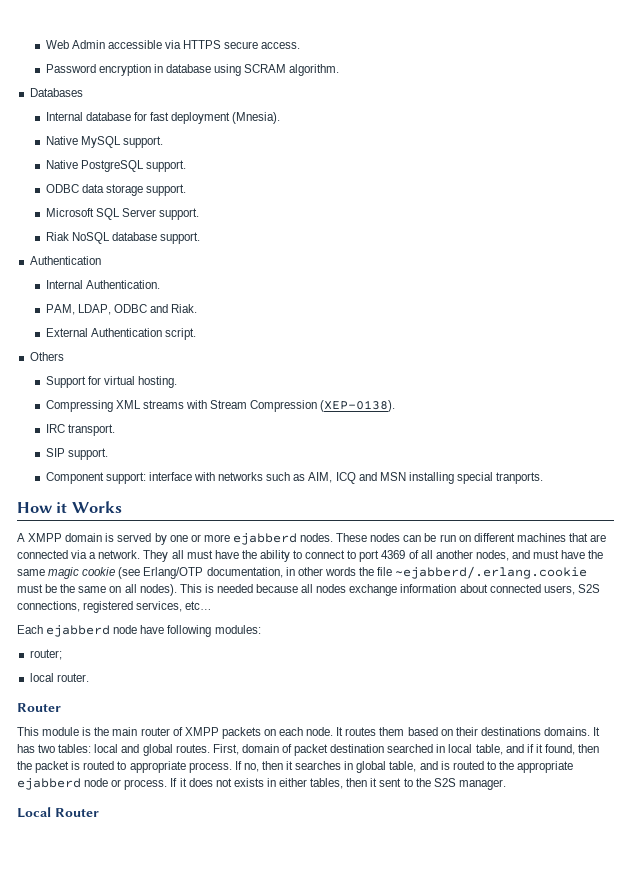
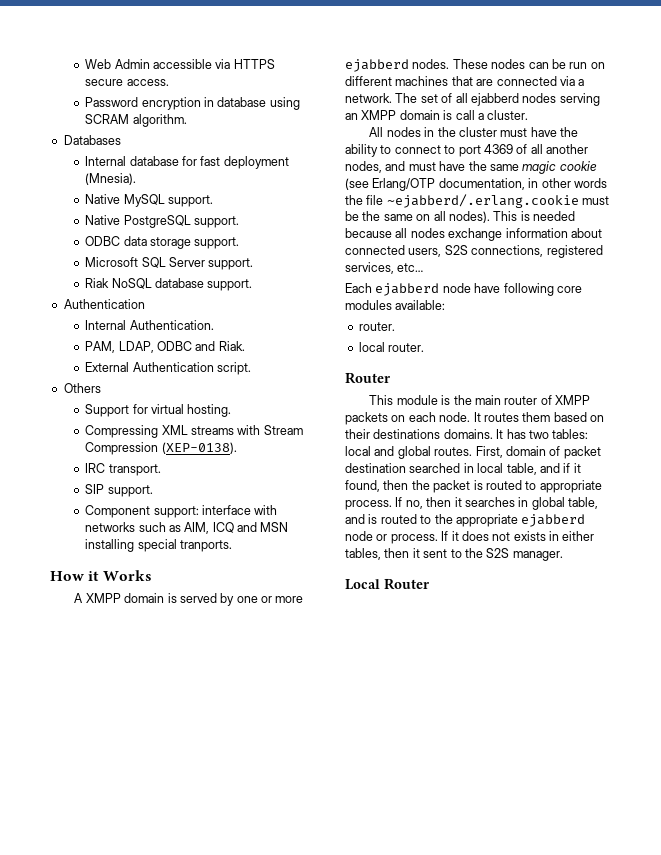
- They all must have the ability to connect to port 4369 of all another nodes, and must have the same magic cookie (see Erlang/OTP documentation, in other words the file ~ejabberd/.erlang.cookie must be the same on all nodes).
+ The set of all ejabberd nodes serving an XMPP domain is call a cluster.
+ All nodes in the cluster must have the ability to connect to port 4369 of all another nodes, and must have the same magic cookie (see Erlang/OTP documentation, in other words the file ~ejabberd/.erlang.cookie must be the same on all nodes).
- Each ejabberd node have following modules:
- router;
+ Each ejabberd node have following core modules available:
+ router.

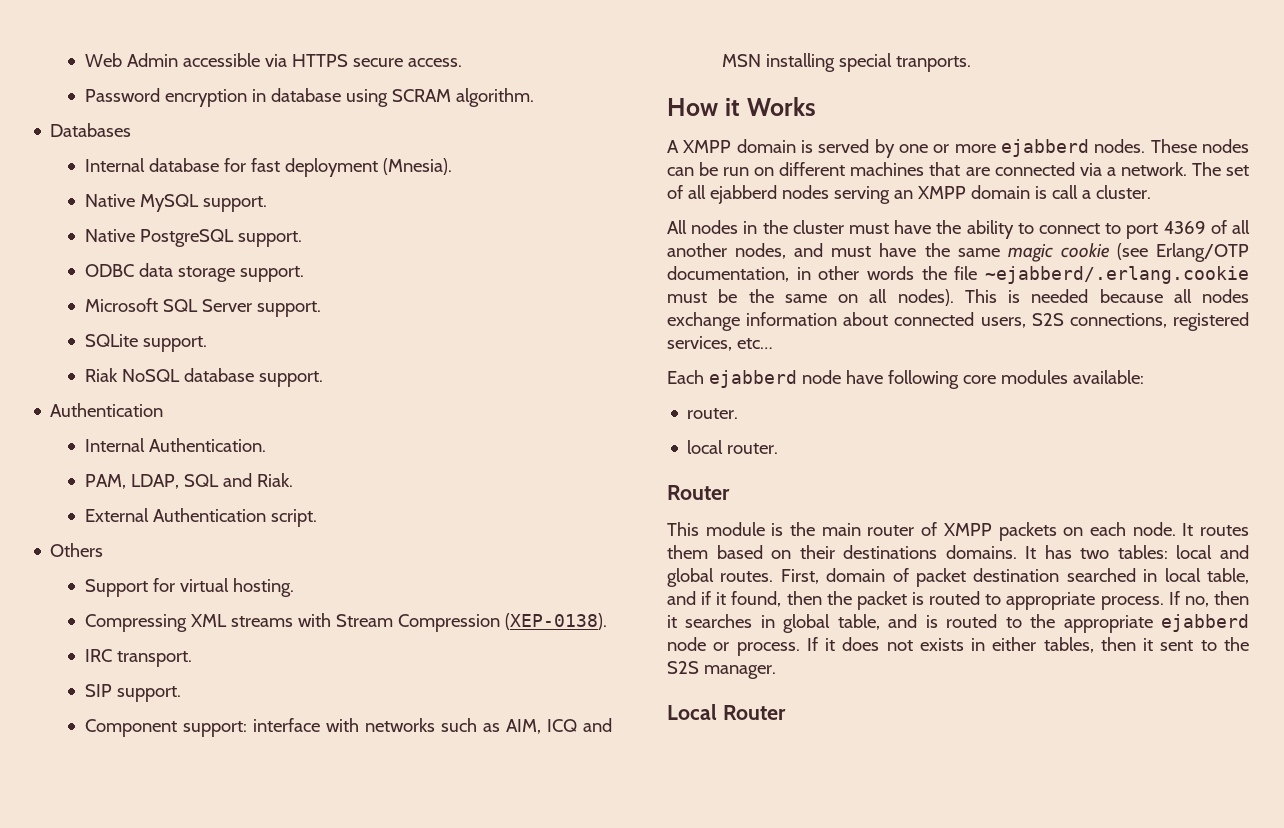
+ SQLite support.
- PAM, LDAP, ODBC and Riak.
+ PAM, LDAP, SQL and Riak.

